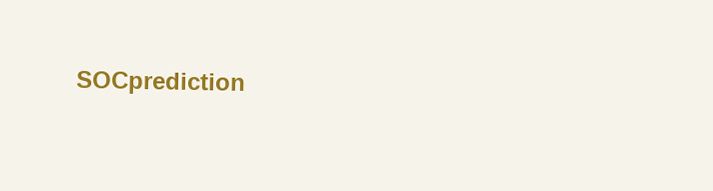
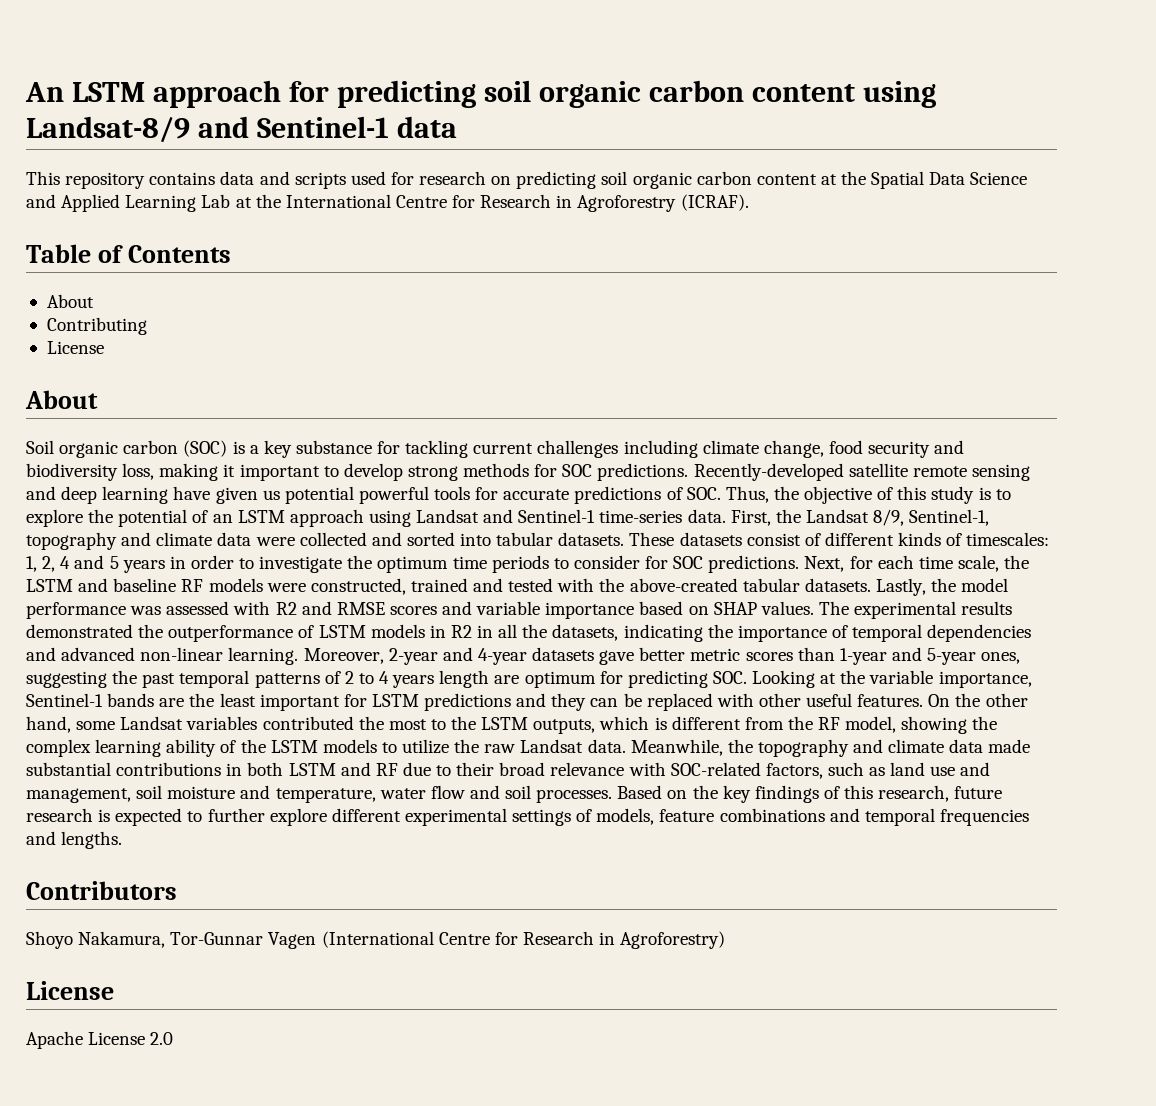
- SOCprediction
+ An LSTM approach for predicting soil organic carbon content using Landsat-8/9 and Sentinel-1 data
+ This repository contains data and scripts used for research on predicting soil organic carbon content at the Spatial Data Science and Applied Learning Lab at the International Centre for Research in Agroforestry (ICRAF).
+ Table of Contents
+ About
+ Contributing
+ License
+ About
+ Soil organic carbon (SOC) is a key substance for tackling current challenges including climate change, food security and biodiversity loss, making it important to develop strong methods for SOC predictions. Recently-developed satellite remote sensing and deep learning have given us potential powerful tools for accurate predictions of SOC. Thus, the objective of this study is to explore the potential of an LSTM approach using Landsat and Sentinel-1 time-series data. First, the Landsat 8/9, Sentinel-1, topography and climate data were collected and sorted into tabular datasets. These datasets consist of different kinds of timescales: 1, 2, 4 and 5 years in order to investigate the optimum time periods to consider for SOC predictions. Next, for each time scale, the LSTM and baseline RF models were constructed, trained and tested with the above-created tabular datasets. Lastly, the model performance was assessed with R2 and RMSE scores and variable importance based on SHAP values. The experimental results demonstrated the outperformance of LSTM models in R2 in all the datasets, indicating the importance of temporal dependencies and advanced non-linear learning. Moreover, 2-year and 4-year datasets gave better metric scores than 1-year and 5-year ones, suggesting the past temporal patterns of 2 to 4 years length are optimum for predicting SOC. Looking at the variable importance, Sentinel-1 bands are the least important for LSTM predictions and they can be replaced with other useful features. On the other hand, some Landsat variables contributed the most to the LSTM outputs, which is different from the RF model, showing the complex learning ability of the LSTM models to utilize the raw Landsat data. Meanwhile, the topography and climate data made substantial contributions in both LSTM and RF due to their broad relevance with SOC-related factors, such as land use and management, soil moisture and temperature, water flow and soil processes. Based on the key findings of this research, future research is expected to further explore different experimental settings of models, feature combinations and temporal frequencies and lengths.
+ Contributors
+ Shoyo Nakamura, Tor-Gunnar Vagen (International Centre for Research in Agroforestry)
+ License
+ Apache License 2.0

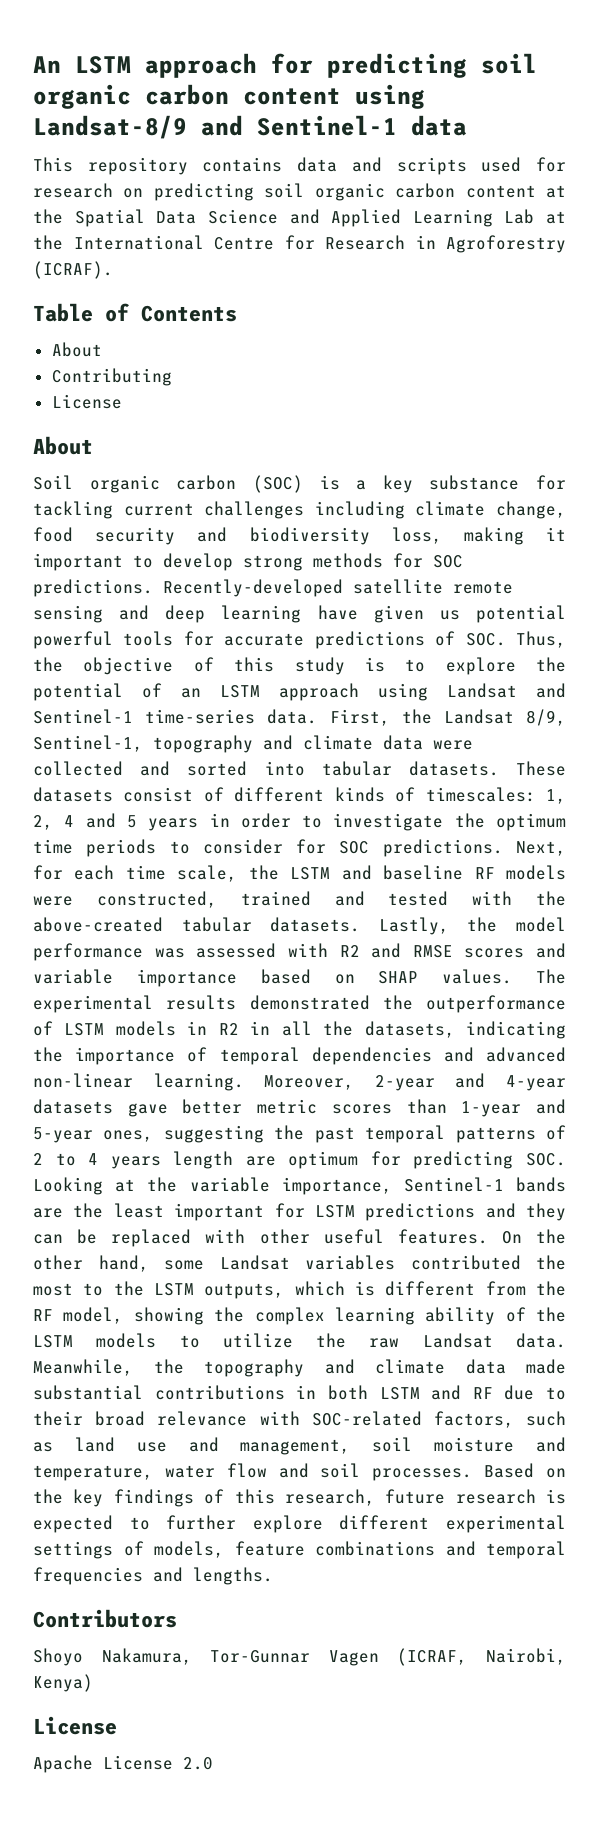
- Shoyo Nakamura, Tor-Gunnar Vagen (International Centre for Research in Agroforestry)
+ Shoyo Nakamura, Tor-Gunnar Vagen (ICRAF, Nairobi, Kenya)

